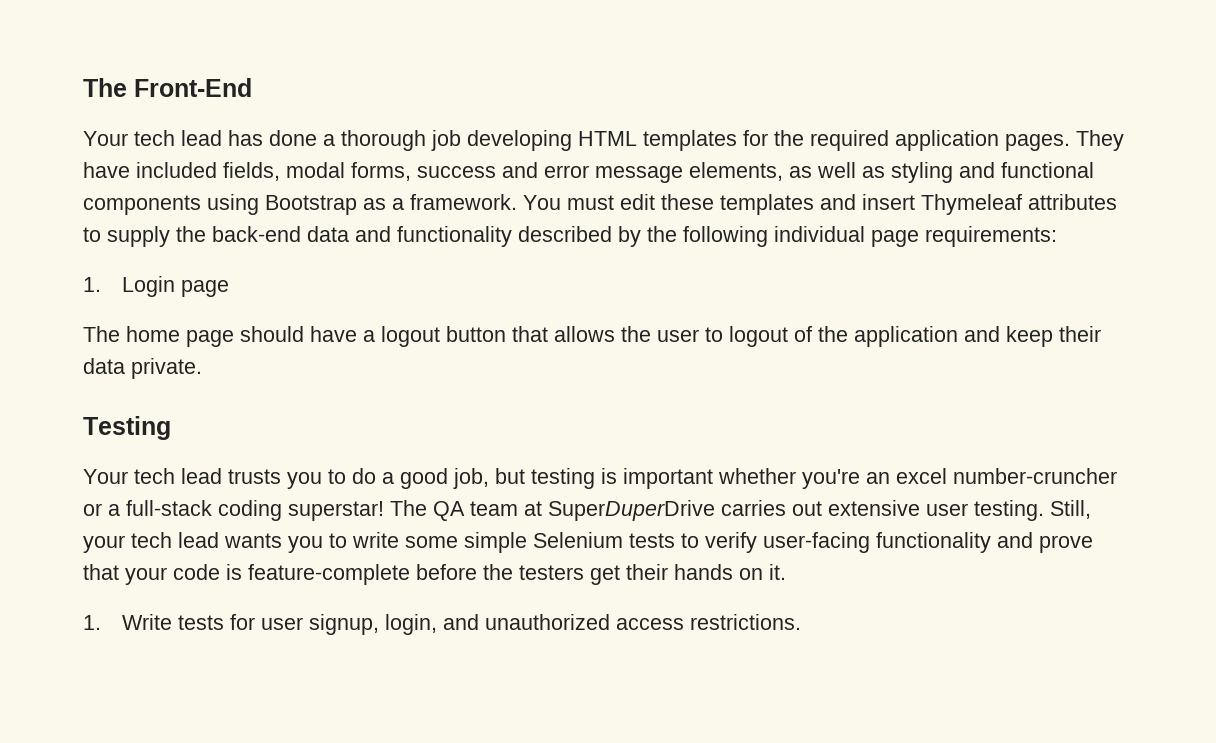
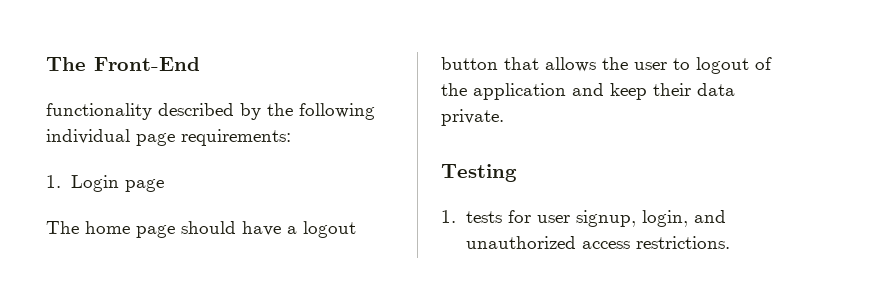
- Your tech lead has done a thorough job developing HTML templates for the required application pages. They have included fields, modal forms, success and error message elements, as well as styling and functional components using Bootstrap as a framework. You must edit these templates and insert Thymeleaf attributes to supply the back-end data and functionality described by the following individual page requirements:
+ functionality described by the following individual page requirements:
- Your tech lead trusts you to do a good job, but testing is important whether you're an excel number-cruncher or a full-stack coding superstar! The QA team at SuperDuperDrive carries out extensive user testing. Still, your tech lead wants you to write some simple Selenium tests to verify user-facing functionality and prove that your code is feature-complete before the testers get their hands on it.
- 1. Write tests for user signup, login, and unauthorized access restrictions.
+ 1. tests for user signup, login, and unauthorized access restrictions.

